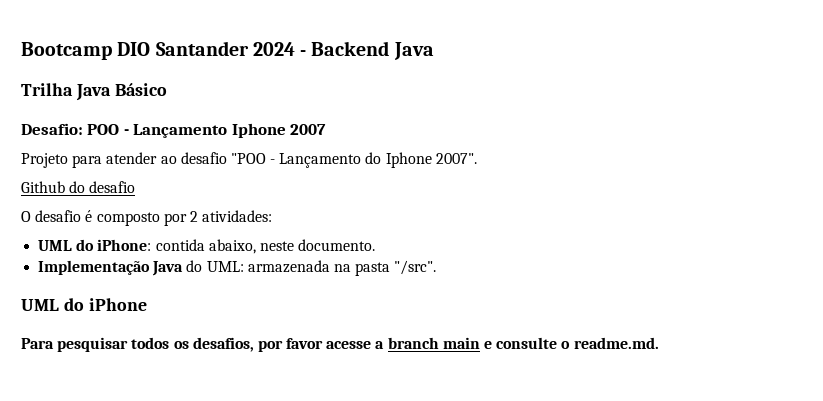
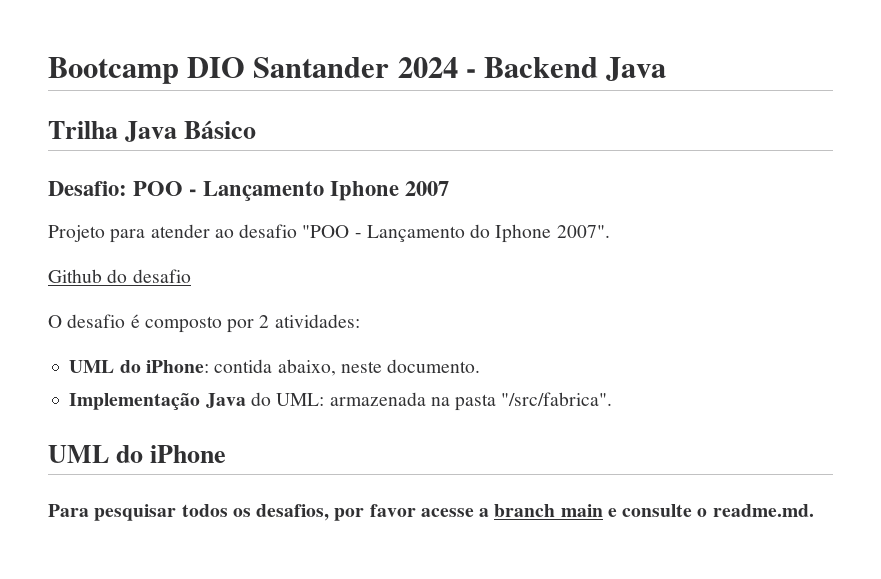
- Implementação Java do UML: armazenada na pasta "/src".
+ Implementação Java do UML: armazenada na pasta "/src/fabrica".

